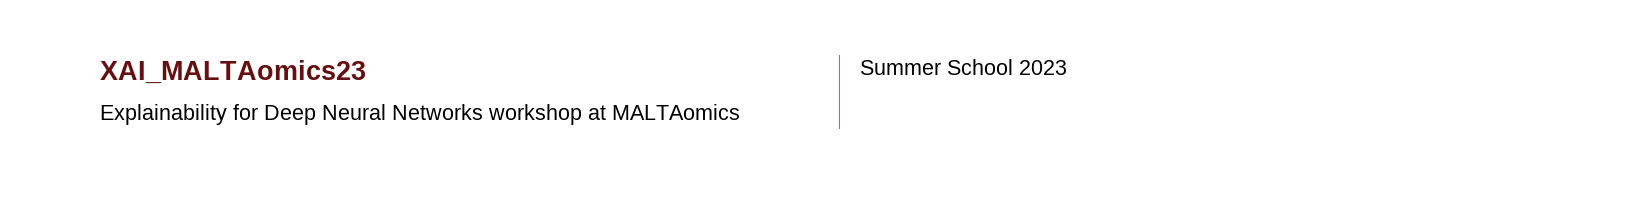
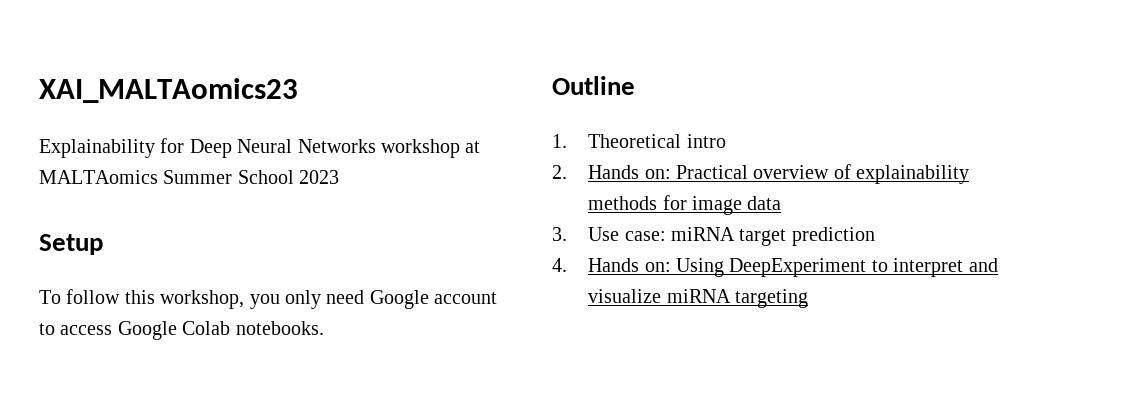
+ Setup
+ To follow this workshop, you only need Google account to access Google Colab notebooks.
+ Outline
+ 1. Theoretical intro
+ 2. Hands on: Practical overview of explainability methods for image data
+ 3. Use case: miRNA target prediction
+ 4. Hands on: Using DeepExperiment to interpret and visualize miRNA targeting

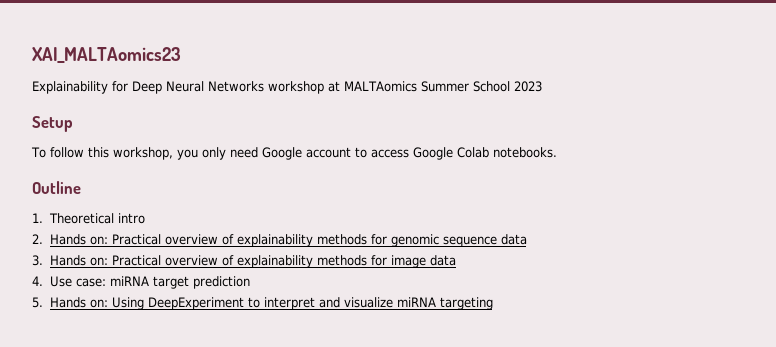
- 2. Hands on: Practical overview of explainability methods for image data
+ 2. Hands on: Practical overview of explainability methods for genomic sequence data
+ 3. Hands on: Practical overview of explainability methods for image data
- 3. Use case: miRNA target prediction
+ 4. Use case: miRNA target prediction
- 4. Hands on: Using DeepExperiment to interpret and visualize miRNA targeting
+ 5. Hands on: Using DeepExperiment to interpret and visualize miRNA targeting

